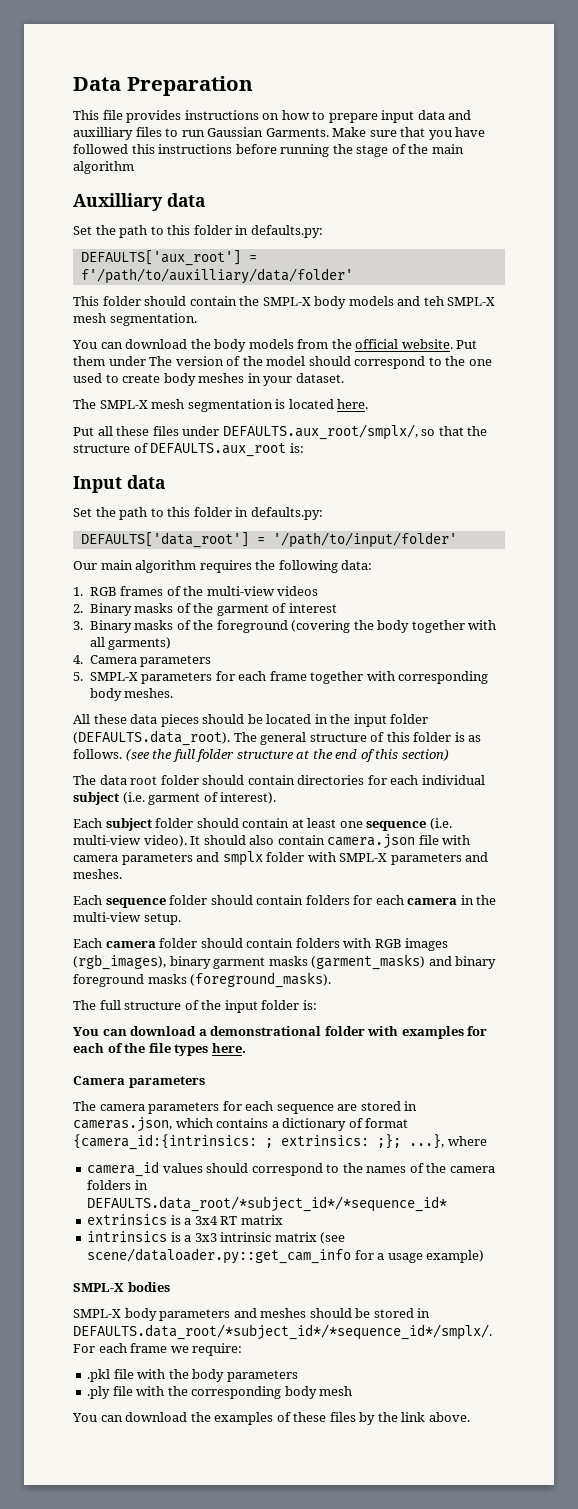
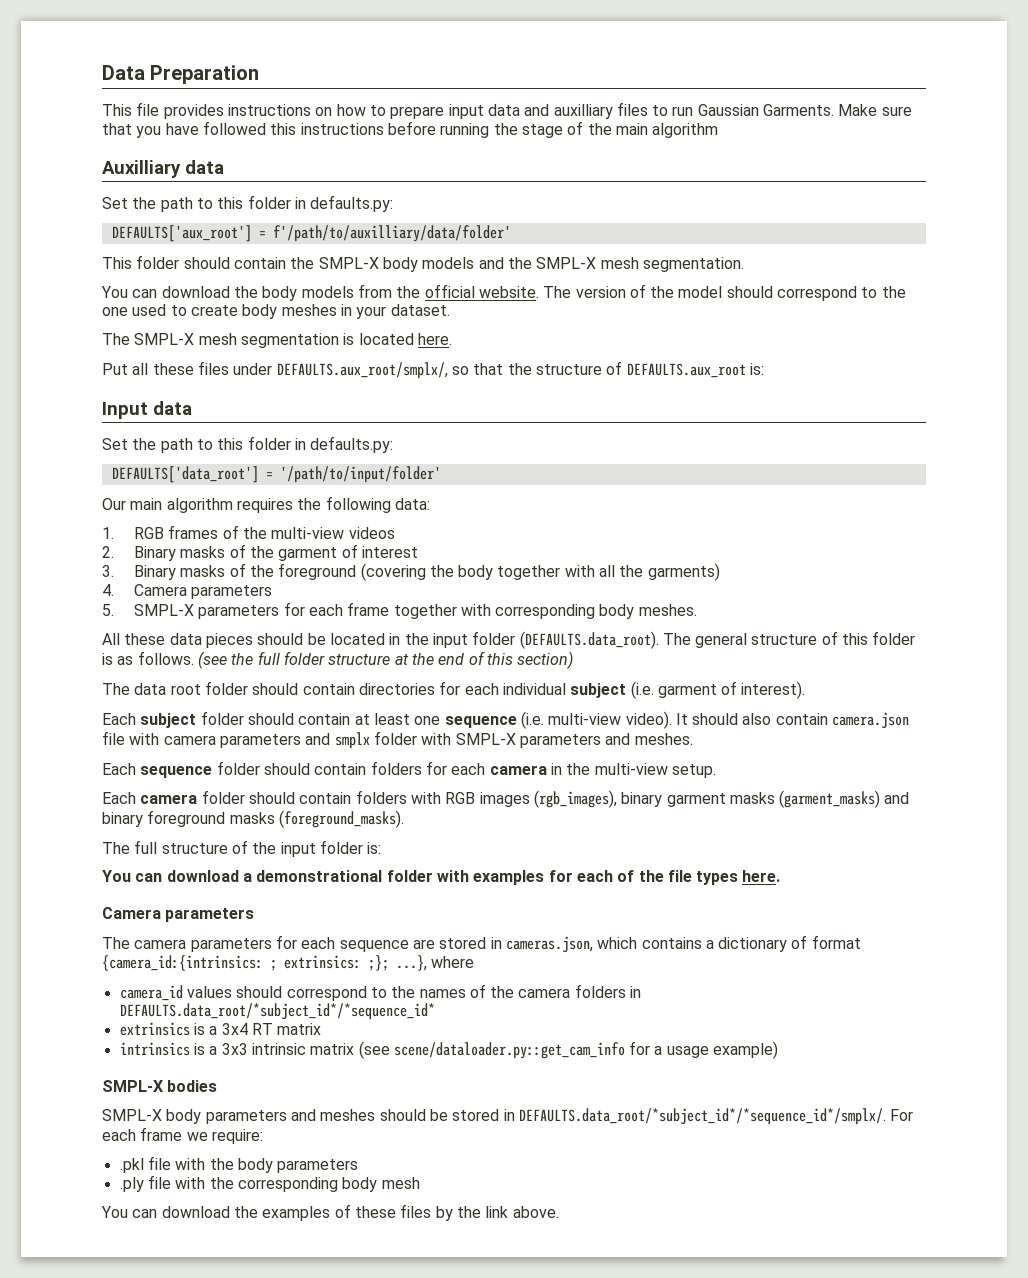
- This folder should contain the SMPL-X body models and teh SMPL-X mesh segmentation.
+ This folder should contain the SMPL-X body models and the SMPL-X mesh segmentation.
- Put them under The version of the model should correspond to the one used to create body meshes in your dataset.
+ The version of the model should correspond to the one used to create body meshes in your dataset.
- 3. Binary masks of the foreground (covering the body together with all garments)
+ 3. Binary masks of the foreground (covering the body together with all the garments)

